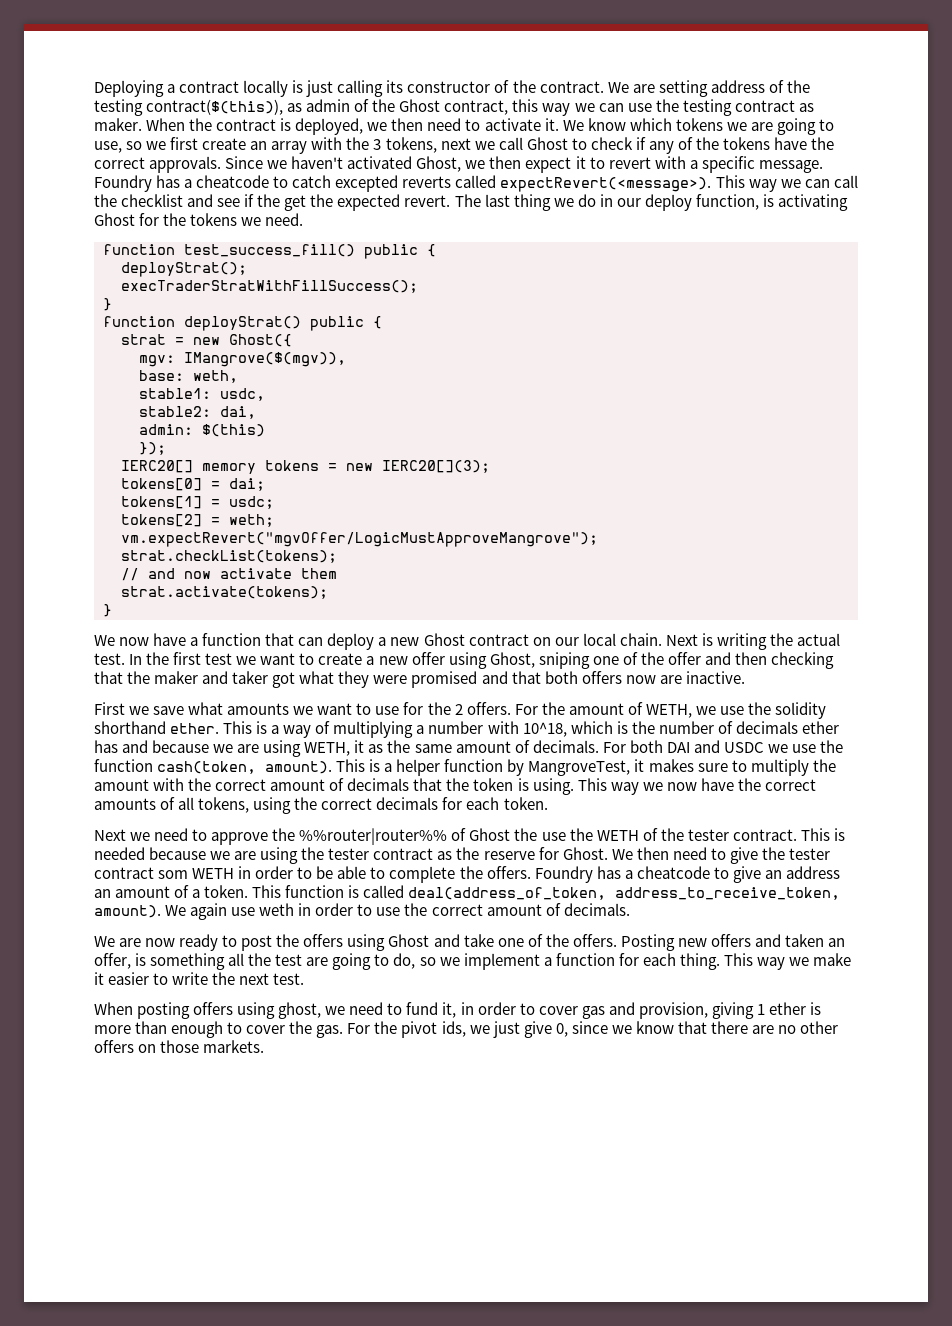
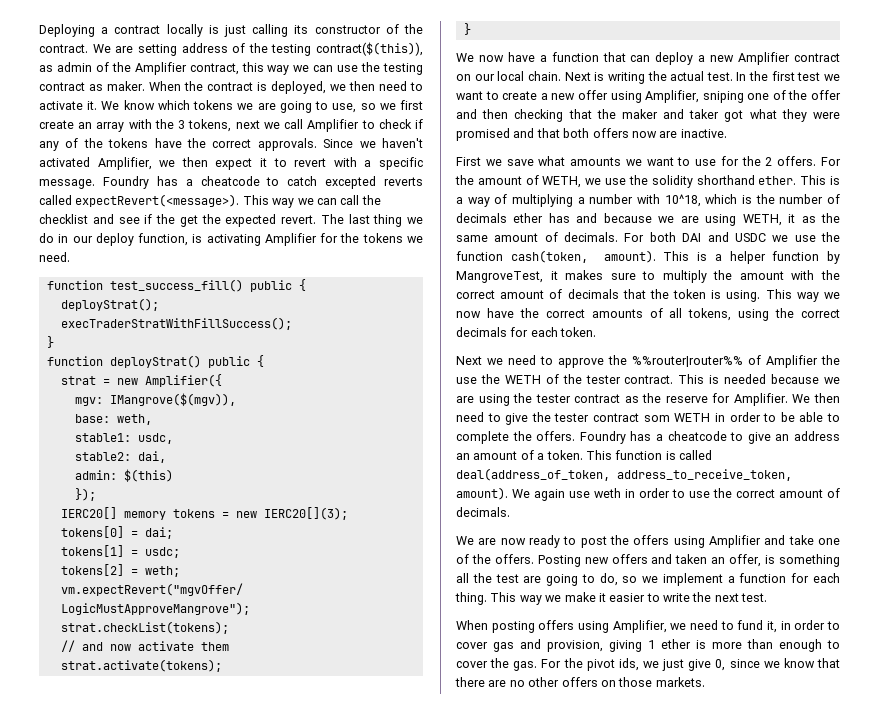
- We are setting address of the testing contract($(this)), as admin of the Ghost contract, this way we can use the testing contract as maker.
+ We are setting address of the testing contract($(this)), as admin of the Amplifier contract, this way we can use the testing contract as maker.
- We know which tokens we are going to use, so we first create an array with the 3 tokens, next we call Ghost to check if any of the tokens have the correct approvals.
+ We know which tokens we are going to use, so we first create an array with the 3 tokens, next we call Amplifier to check if any of the tokens have the correct approvals.
- Since we haven't activated Ghost, we then expect it to revert with a specific message.
+ Since we haven't activated Amplifier, we then expect it to revert with a specific message.
- The last thing we do in our deploy function, is activating Ghost for the tokens we need.
+ The last thing we do in our deploy function, is activating Amplifier for the tokens we need.
- strat = new Ghost({
+ strat = new Amplifier({
- We now have a function that can deploy a new Ghost contract on our local chain.
+ We now have a function that can deploy a new Amplifier contract on our local chain.
- In the first test we want to create a new offer using Ghost, sniping one of the offer and then checking that the maker and taker got what they were promised and that both offers now are inactive.
+ In the first test we want to create a new offer using Amplifier, sniping one of the offer and then checking that the maker and taker got what they were promised and that both offers now are inactive.
- Next we need to approve the %%router|router%% of Ghost the use the WETH of the tester contract.
+ Next we need to approve the %%router|router%% of Amplifier the use the WETH of the tester contract.
- This is needed because we are using the tester contract as the reserve for Ghost.
+ This is needed because we are using the tester contract as the reserve for Amplifier.
- We are now ready to post the offers using Ghost and take one of the offers.
+ We are now ready to post the offers using Amplifier and take one of the offers.
- When posting offers using ghost, we need to fund it, in order to cover gas and provision, giving 1 ether is more than enough to cover the gas.
+ When posting offers using Amplifier, we need to fund it, in order to cover gas and provision, giving 1 ether is more than enough to cover the gas.

